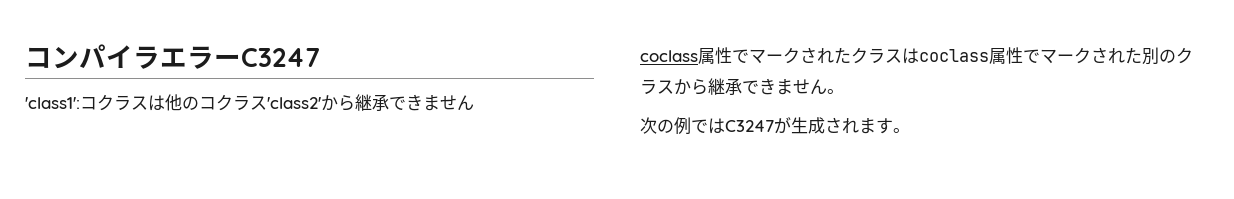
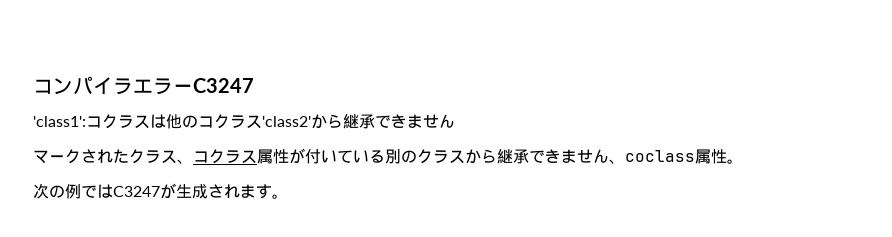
- coclass属性でマークされたクラスはcoclass属性でマークされた別のクラスから継承できません。
+ マークされたクラス、コクラス属性が付いている別のクラスから継承できません、coclass属性。

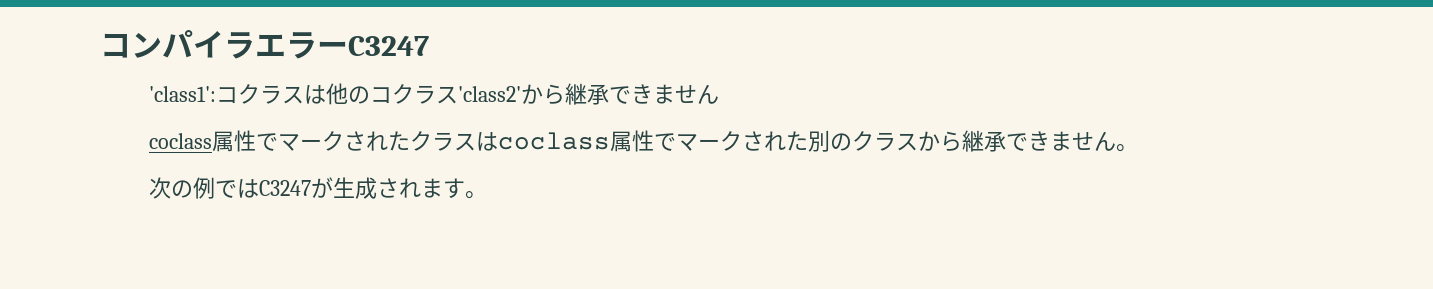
- マークされたクラス、コクラス属性が付いている別のクラスから継承できません、coclass属性。
+ coclass属性でマークされたクラスはcoclass属性でマークされた別のクラスから継承できません。

